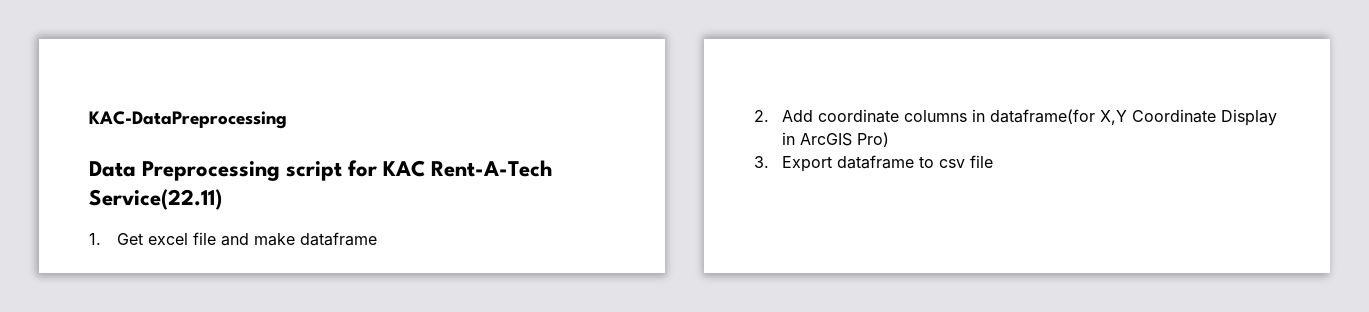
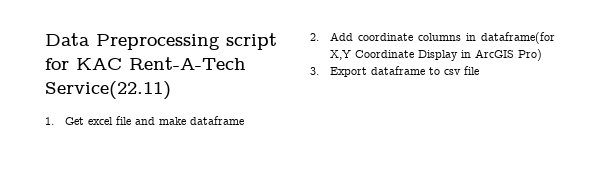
- KAC-DataPreprocessing

